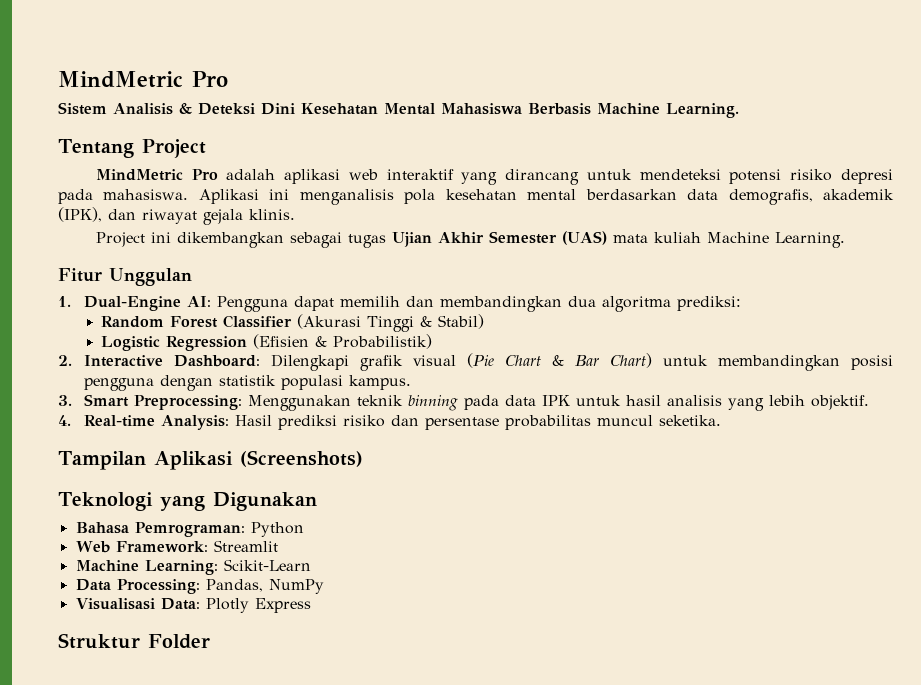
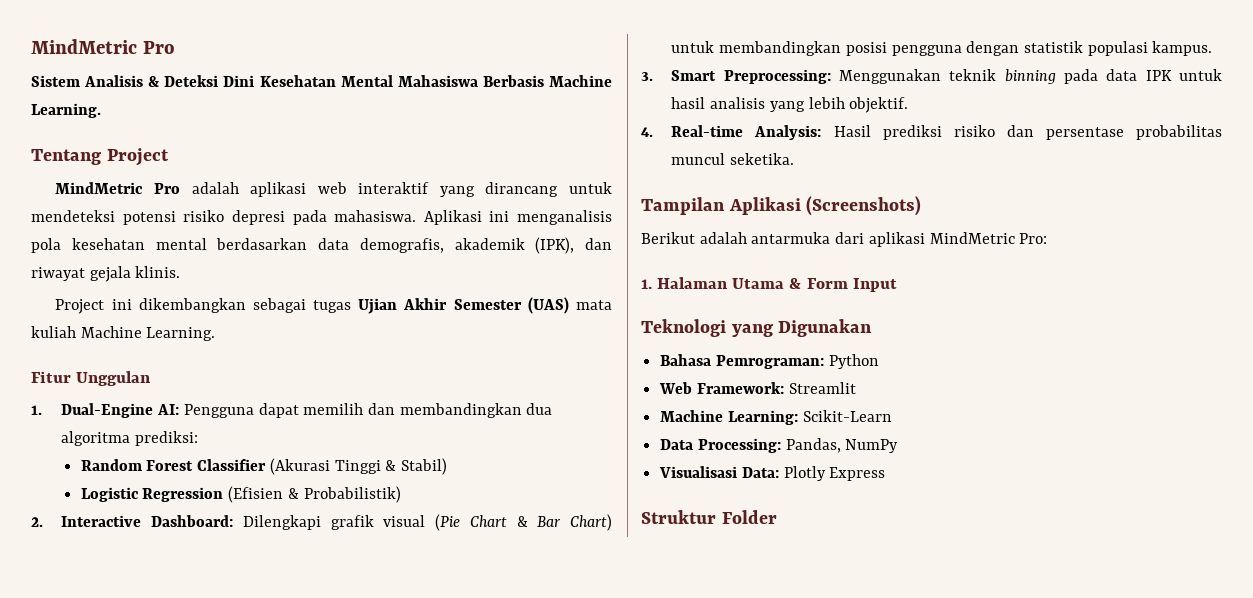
+ Berikut adalah antarmuka dari aplikasi MindMetric Pro:
+ 1. Halaman Utama & Form Input

